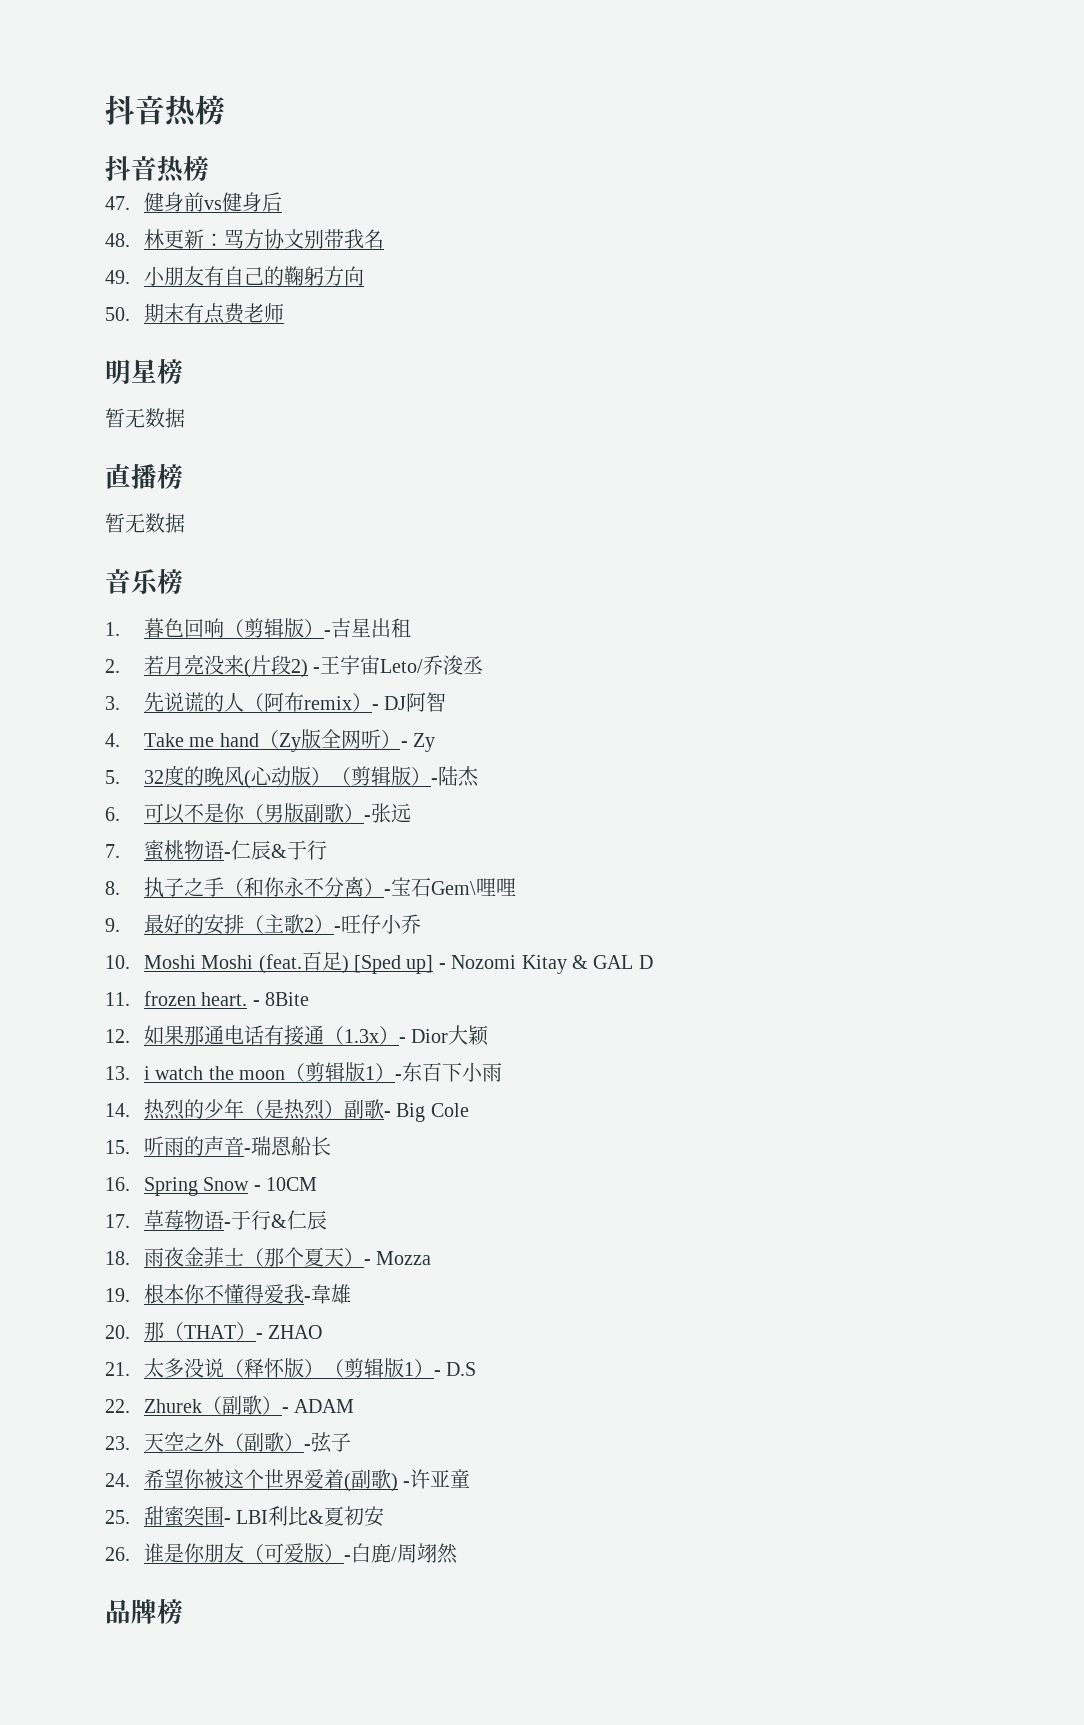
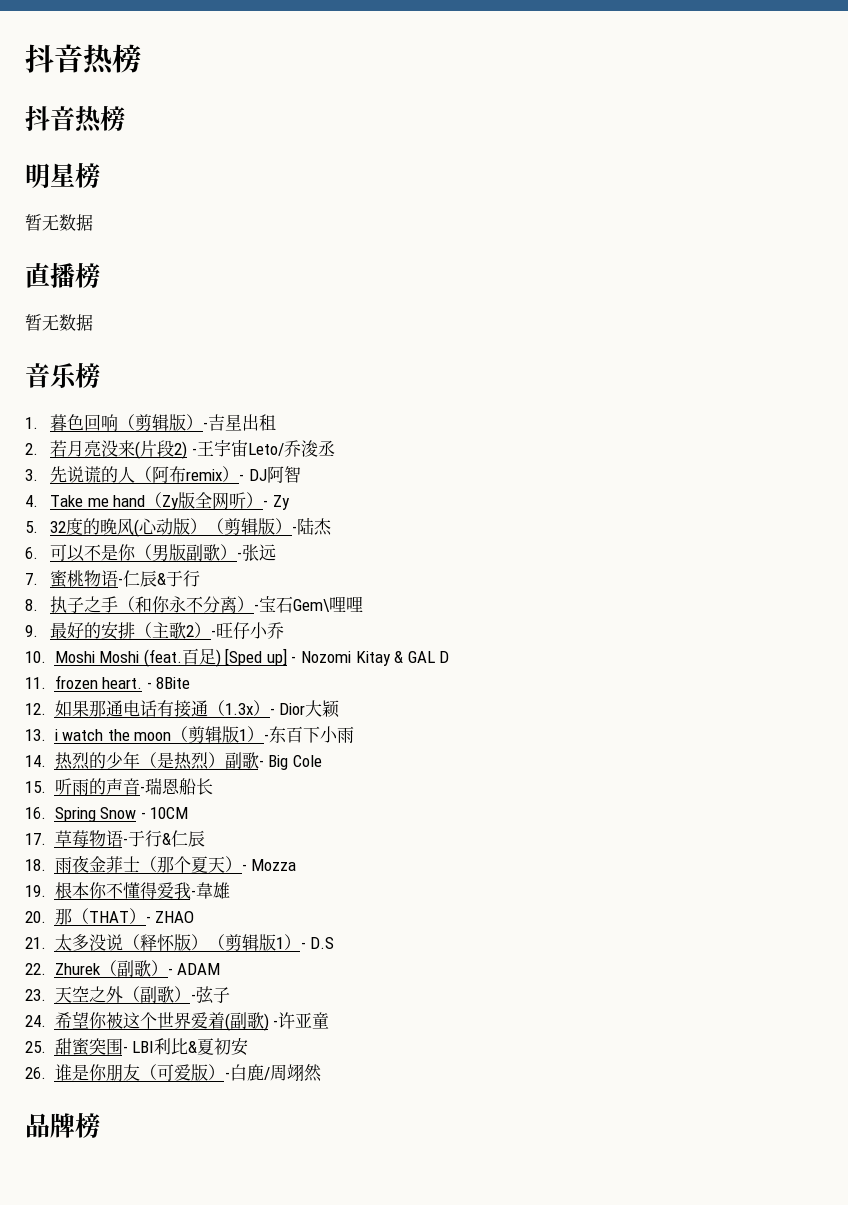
- 47.健身前vs健身后
- 48.林更新：骂方协文别带我名
- 49.小朋友有自己的鞠躬方向
- 50.期末有点费老师

